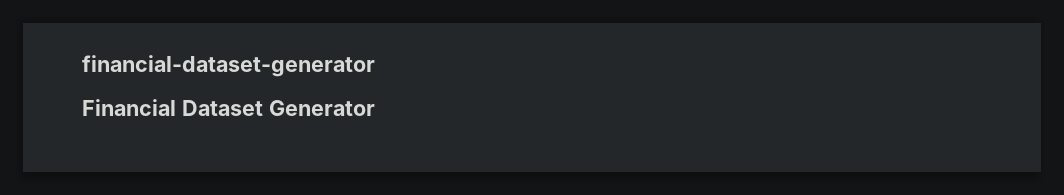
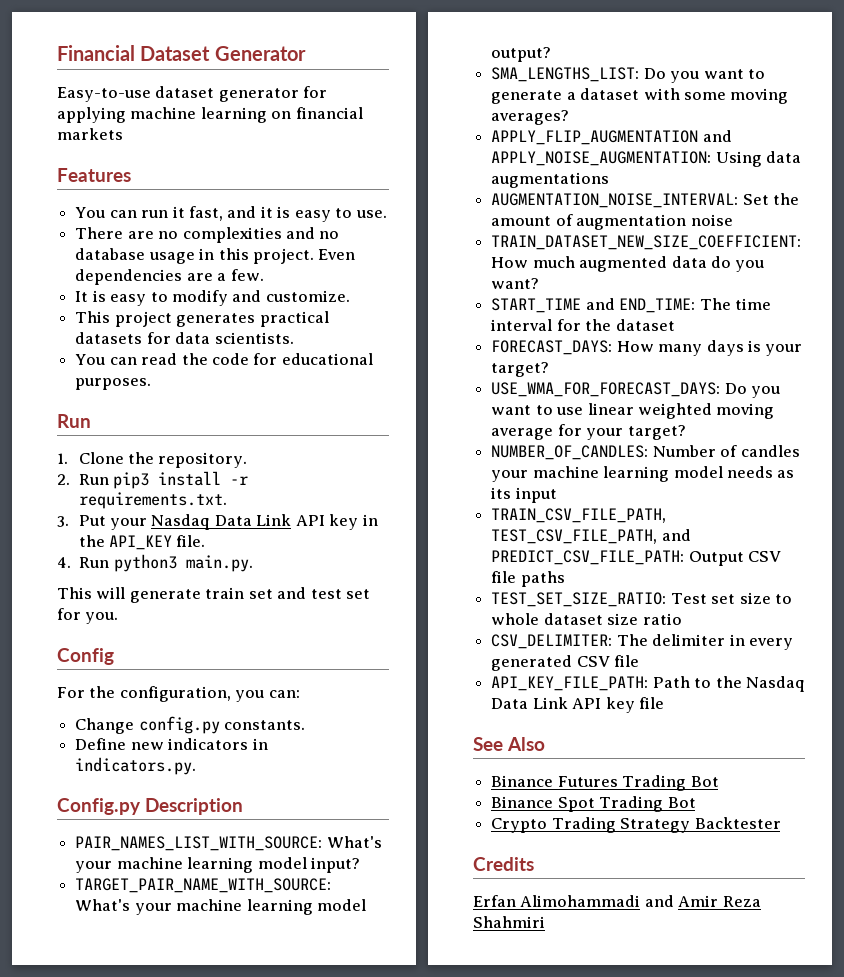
- financial-dataset-generator
+ Easy-to-use dataset generator for applying machine learning on financial markets
+ Features
+ You can run it fast, and it is easy to use.
+ There are no complexities and no database usage in this project. Even dependencies are a few.
+ It is easy to modify and customize.
+ This project generates practical datasets for data scientists.
+ You can read the code for educational purposes.
+ Run
+ 1. Clone the repository.
+ 2. Run pip3 install -r requirements.txt.
+ 3. Put your Nasdaq Data Link API key in the API_KEY file.
+ 4. Run python3 main.py.
+ This will generate train set and test set for you.
+ Config
+ For the configuration, you can:
+ Change config.py constants.
+ Define new indicators in indicators.py.
+ Config.py Description
+ PAIR_NAMES_LIST_WITH_SOURCE: What's your machine learning model input?
+ TARGET_PAIR_NAME_WITH_SOURCE: What's your machine learning model output?
+ SMA_LENGTHS_LIST: Do you want to generate a dataset with some moving averages?
+ APPLY_FLIP_AUGMENTATION and APPLY_NOISE_AUGMENTATION: Using data augmentations
+ AUGMENTATION_NOISE_INTERVAL: Set the amount of augmentation noise
+ TRAIN_DATASET_NEW_SIZE_COEFFICIENT: How much augmented data do you want?
+ START_TIME and END_TIME: The time interval for the dataset
+ FORECAST_DAYS: How many days is your target?
+ USE_WMA_FOR_FORECAST_DAYS: Do you want to use linear weighted moving average for your target?
+ NUMBER_OF_CANDLES: Number of candles your machine learning model needs as its input
+ TRAIN_CSV_FILE_PATH, TEST_CSV_FILE_PATH, and PREDICT_CSV_FILE_PATH: Output CSV file paths
+ TEST_SET_SIZE_RATIO: Test set size to whole dataset size ratio
+ CSV_DELIMITER: The delimiter in every generated CSV file
+ API_KEY_FILE_PATH: Path to the Nasdaq Data Link API key file
+ See Also
+ Binance Futures Trading Bot
+ Binance Spot Trading Bot
+ Crypto Trading Strategy Backtester
+ Credits
+ Erfan Alimohammadi and Amir Reza Shahmiri

